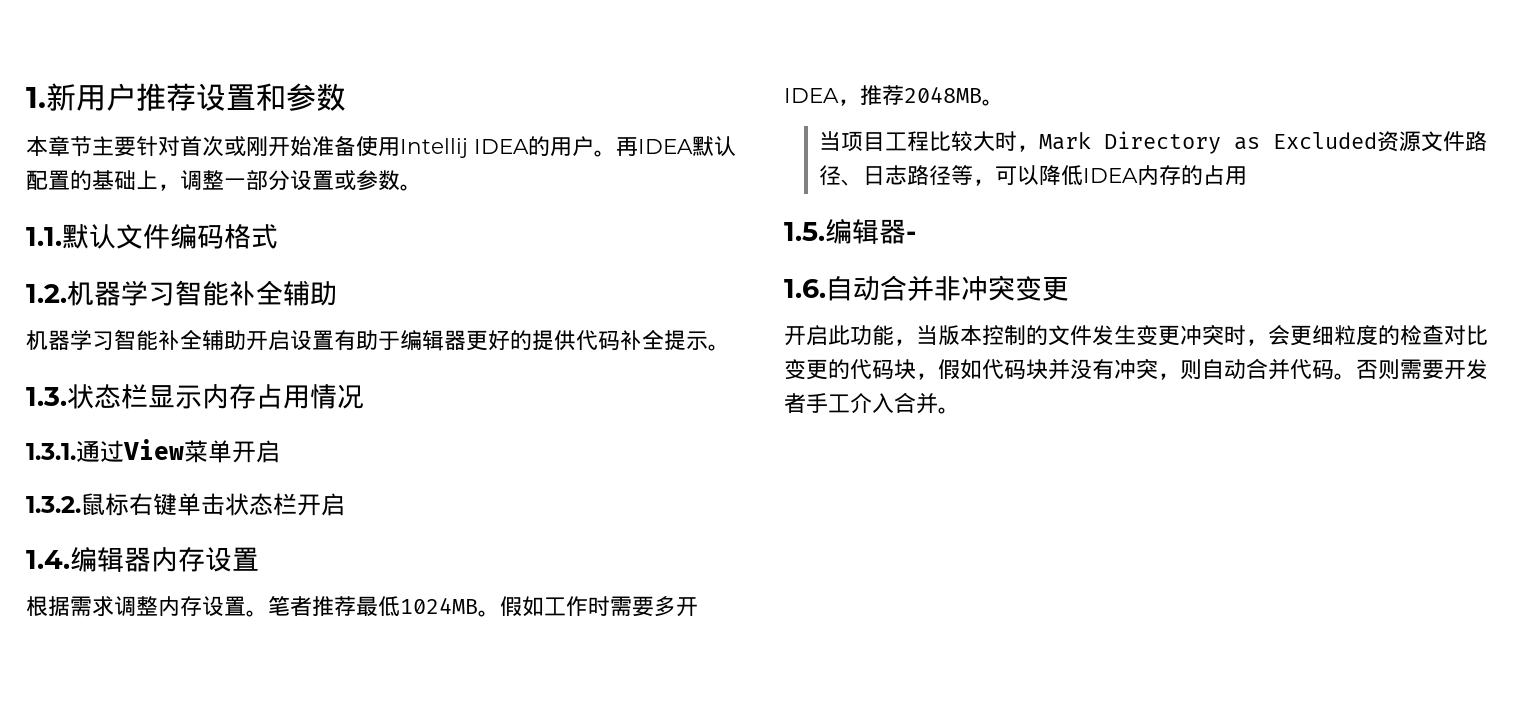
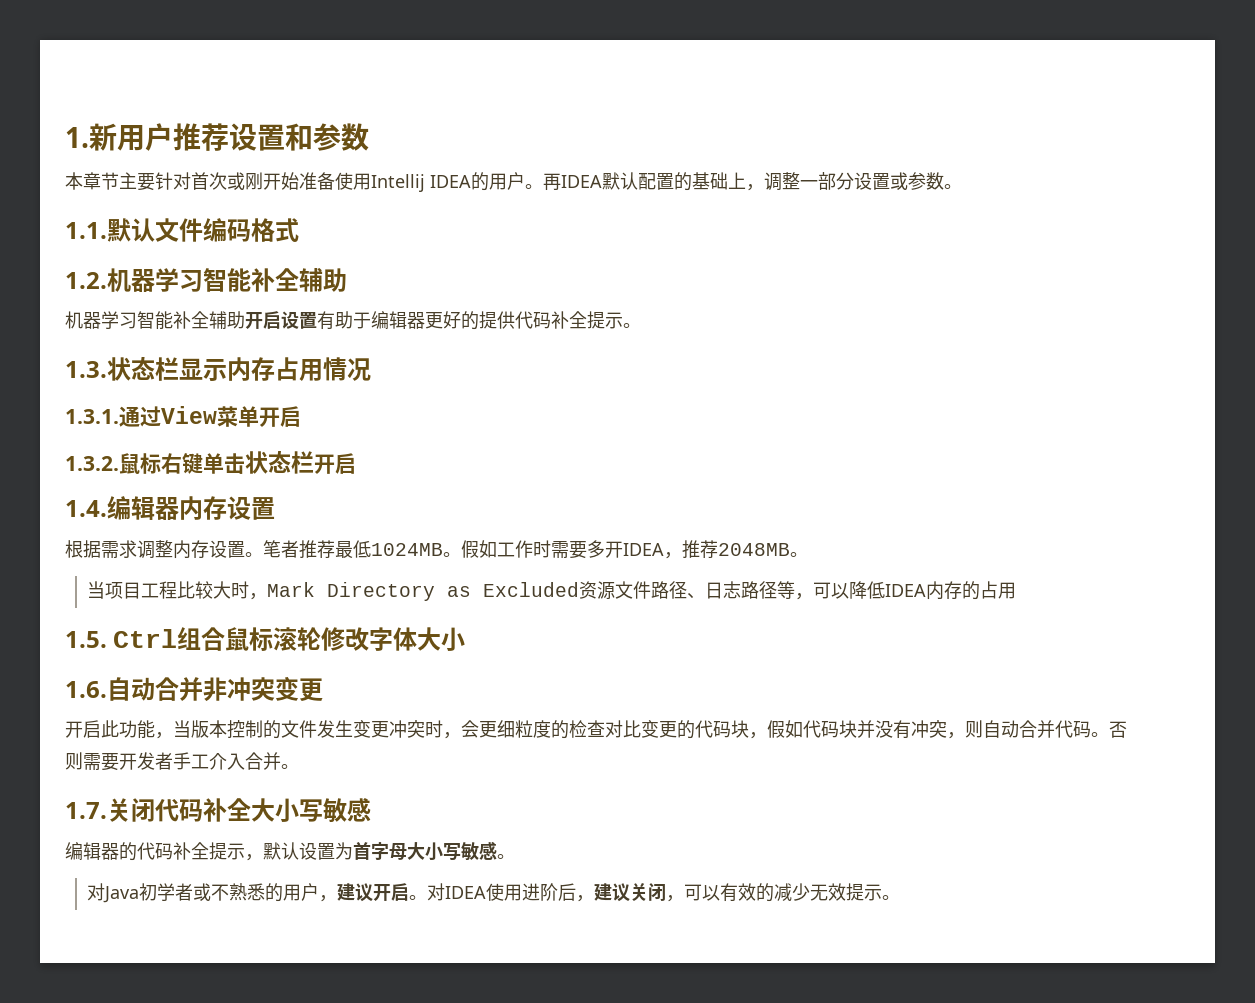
- 1.5.编辑器-
+ 1.5. Ctrl组合鼠标滚轮修改字体大小
+ 1.7.关闭代码补全大小写敏感
+ 编辑器的代码补全提示，默认设置为首字母大小写敏感。
+ 对Java初学者或不熟悉的用户，建议开启。对IDEA使用进阶后，建议关闭，可以有效的减少无效提示。

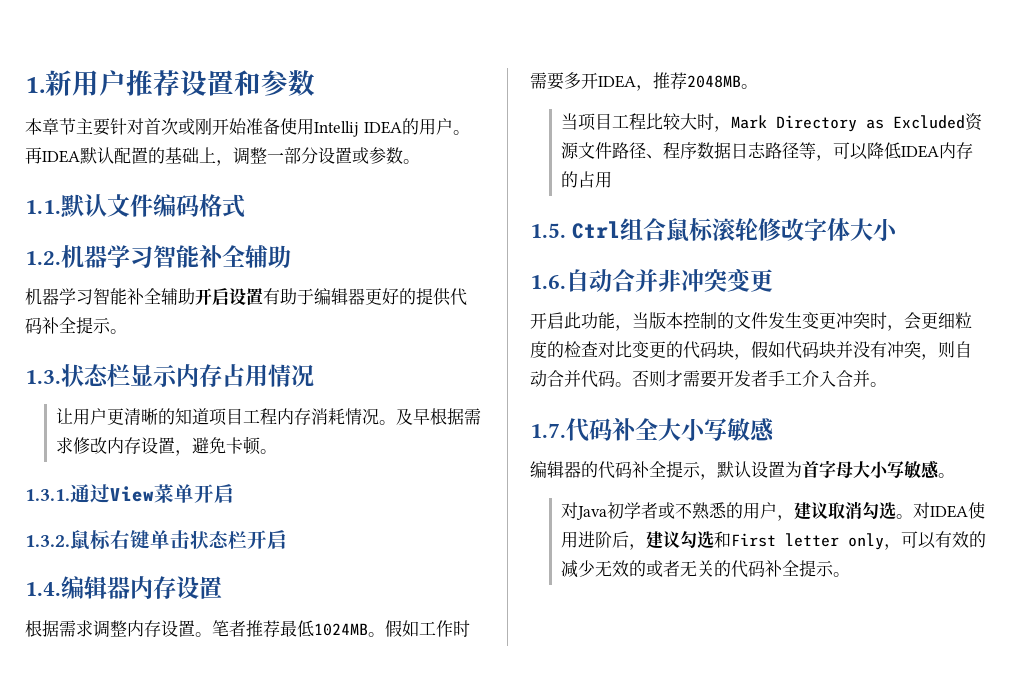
+ 让用户更清晰的知道项目工程内存消耗情况。及早根据需求修改内存设置，避免卡顿。
- 当项目工程比较大时，Mark Directory as Excluded资源文件路径、日志路径等，可以降低IDEA内存的占用
+ 当项目工程比较大时，Mark Directory as Excluded资源文件路径、程序数据日志路径等，可以降低IDEA内存的占用
- 否则需要开发者手工介入合并。
+ 否则才需要开发者手工介入合并。
- 1.7.关闭代码补全大小写敏感
+ 1.7.代码补全大小写敏感
- 对Java初学者或不熟悉的用户，建议开启。
+ 对Java初学者或不熟悉的用户，建议取消勾选。
- 对IDEA使用进阶后，建议关闭，可以有效的减少无效提示。
+ 对IDEA使用进阶后，建议勾选和First letter only，可以有效的减少无效的或者无关的代码补全提示。

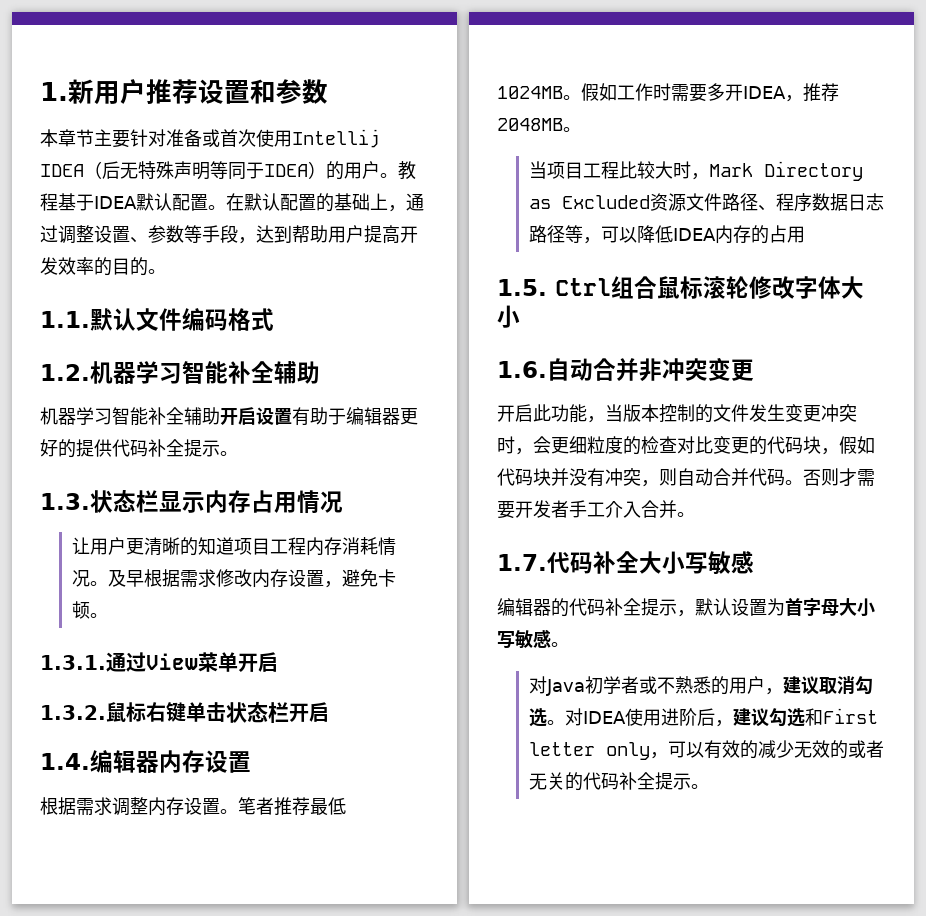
- 本章节主要针对首次或刚开始准备使用Intellij IDEA的用户。再IDEA默认配置的基础上，调整一部分设置或参数。
+ 本章节主要针对准备或首次使用Intellij IDEA（后无特殊声明等同于IDEA）的用户。教程基于IDEA默认配置。在默认配置的基础上，通过调整设置、参数等手段，达到帮助用户提高开发效率的目的。

